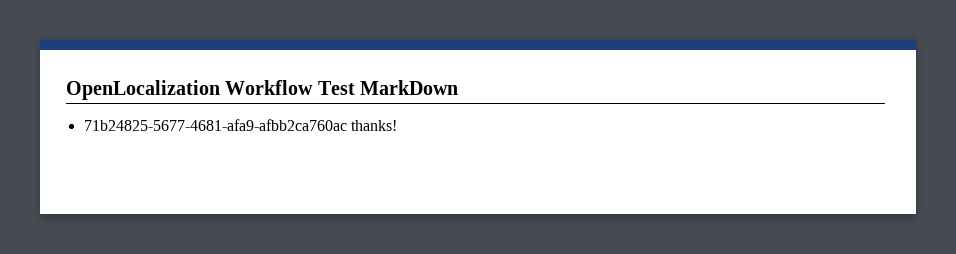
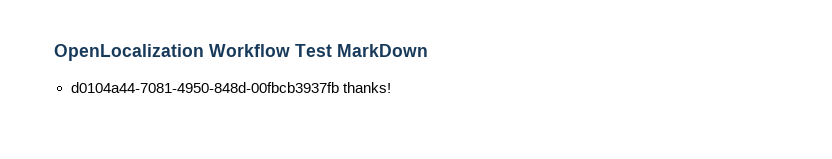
- 71b24825-5677-4681-afa9-afbb2ca760ac thanks!
+ d0104a44-7081-4950-848d-00fbcb3937fb thanks!

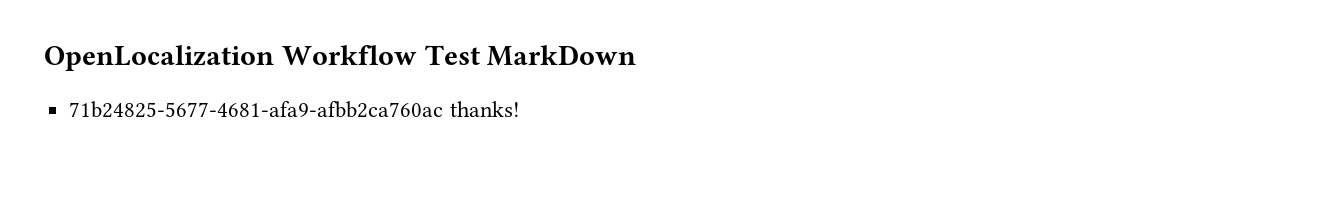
- d0104a44-7081-4950-848d-00fbcb3937fb thanks!
+ 71b24825-5677-4681-afa9-afbb2ca760ac thanks!

